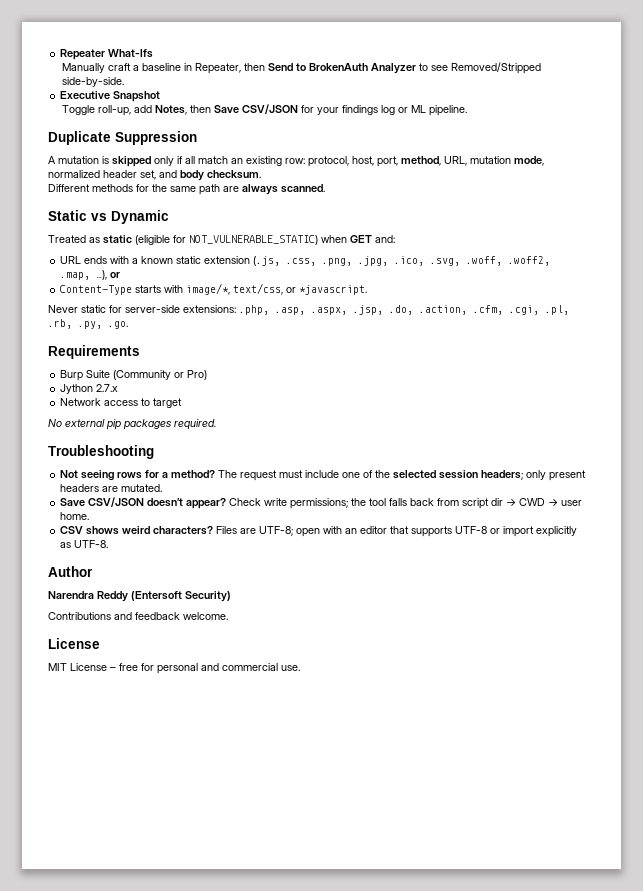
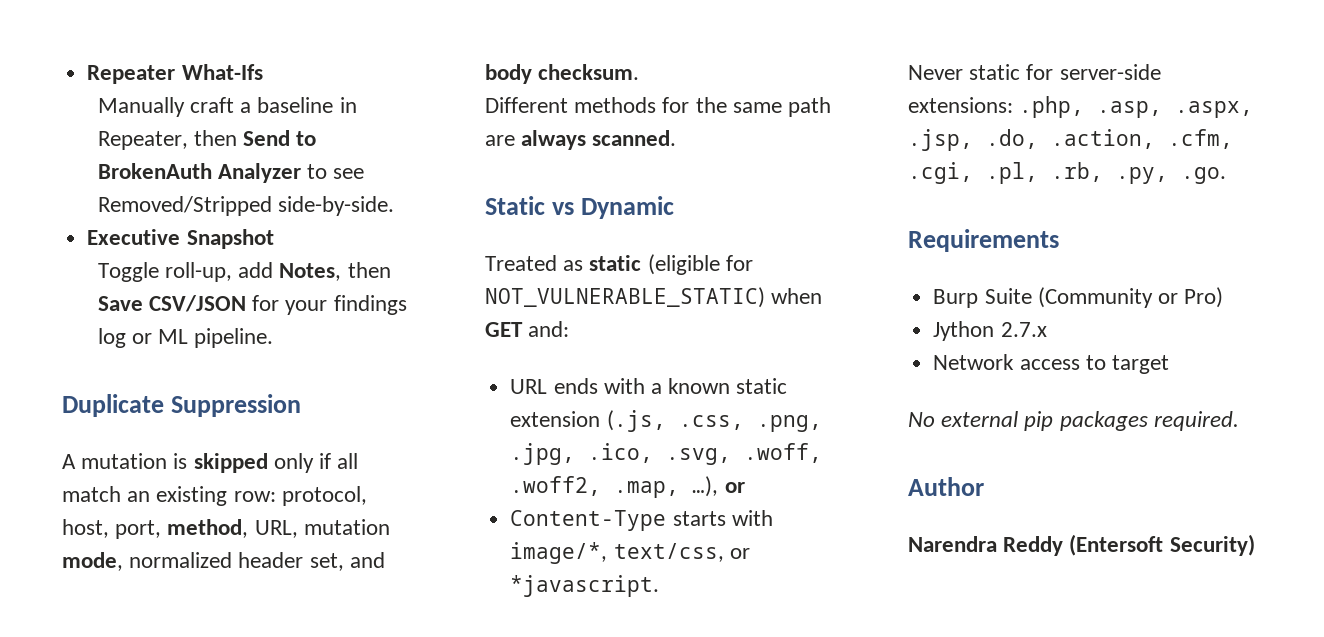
- Troubleshooting
- Not seeing rows for a method? The request must include one of the selected session headers; only present headers are mutated.
- Save CSV/JSON doesn’t appear? Check write permissions; the tool falls back from script dir → CWD → user home.
- CSV shows weird characters? Files are UTF-8; open with an editor that supports UTF-8 or import explicitly as UTF-8.
- Contributions and feedback welcome.
- License
- MIT License – free for personal and commercial use.

